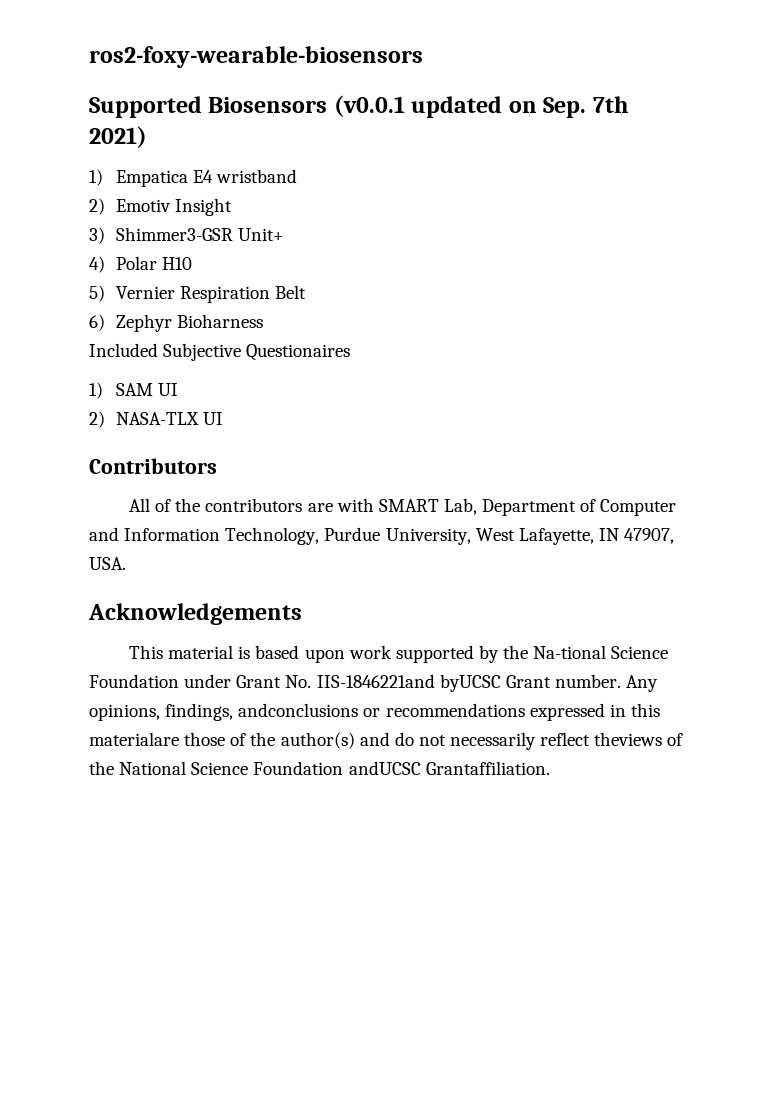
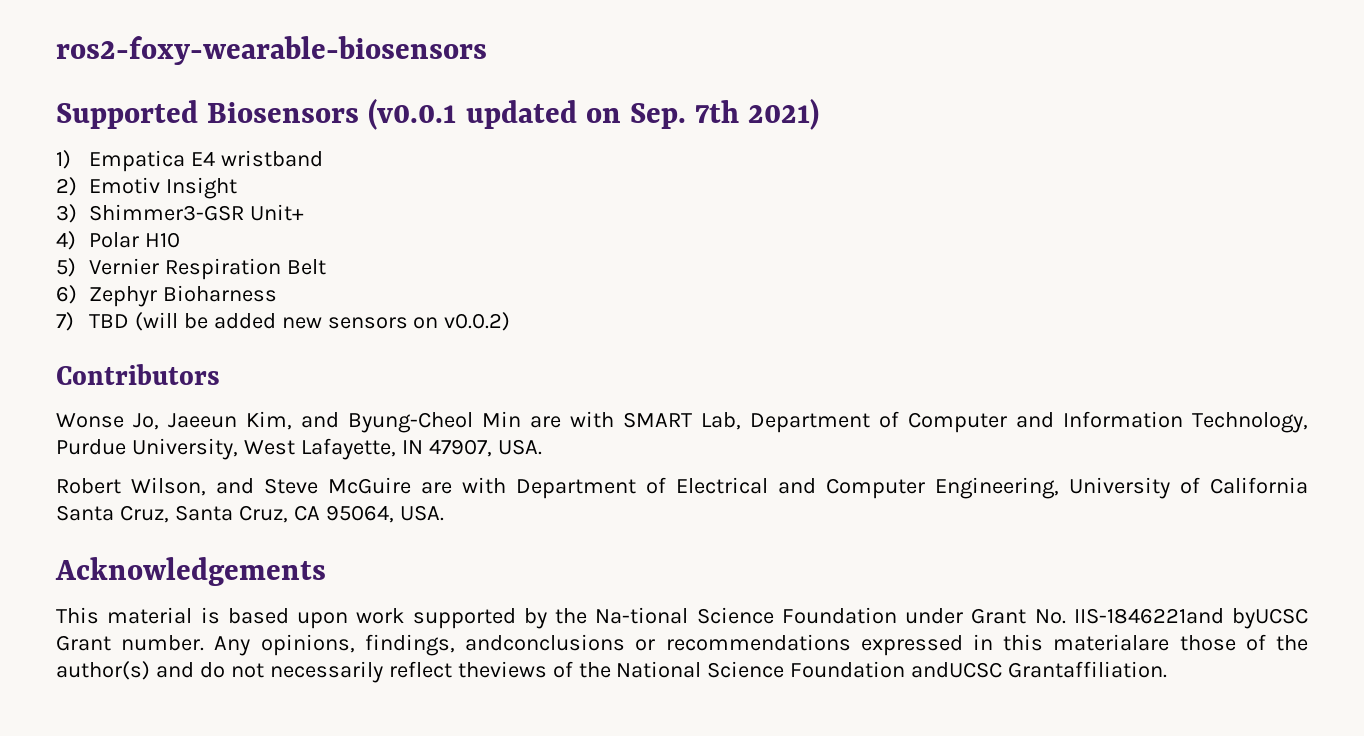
- Included Subjective Questionaires
- 1) SAM UI
- 2) NASA-TLX UI
+ 7) TBD (will be added new sensors on v0.0.2)
  Contributors
- All of the contributors are with SMART Lab, Department of Computer and Information Technology, Purdue University, West Lafayette, IN 47907, USA.
+ Wonse Jo, Jaeeun Kim, and Byung-Cheol Min are with SMART Lab, Department of Computer and Information Technology, Purdue University, West Lafayette, IN 47907, USA.
+ Robert Wilson, and Steve McGuire are with Department of Electrical and Computer Engineering, University of California Santa Cruz, Santa Cruz, CA 95064, USA.

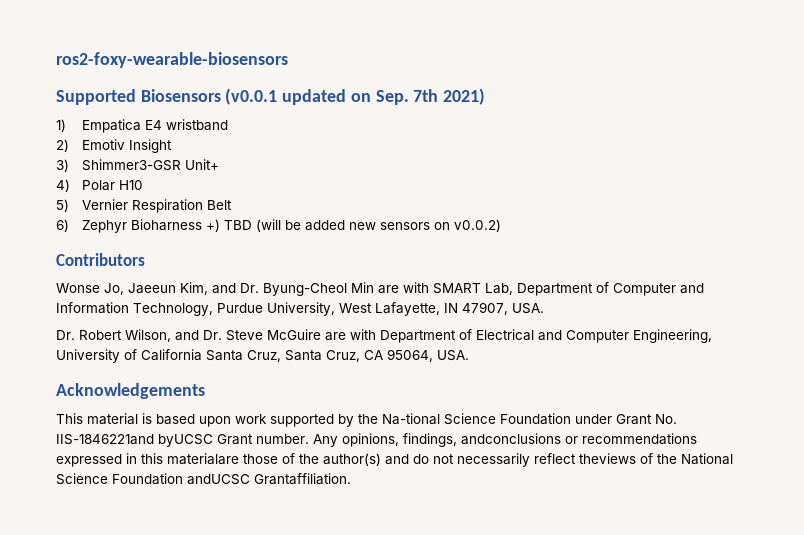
- 6) Zephyr Bioharness
- 7) TBD (will be added new sensors on v0.0.2)
+ 6) Zephyr Bioharness +) TBD (will be added new sensors on v0.0.2)
- Wonse Jo, Jaeeun Kim, and Byung-Cheol Min are with SMART Lab, Department of Computer and Information Technology, Purdue University, West Lafayette, IN 47907, USA.
+ Wonse Jo, Jaeeun Kim, and Dr. Byung-Cheol Min are with SMART Lab, Department of Computer and Information Technology, Purdue University, West Lafayette, IN 47907, USA.
- Robert Wilson, and Steve McGuire are with Department of Electrical and Computer Engineering, University of California Santa Cruz, Santa Cruz, CA 95064, USA.
+ Dr. Robert Wilson, and Dr. Steve McGuire are with Department of Electrical and Computer Engineering, University of California Santa Cruz, Santa Cruz, CA 95064, USA.

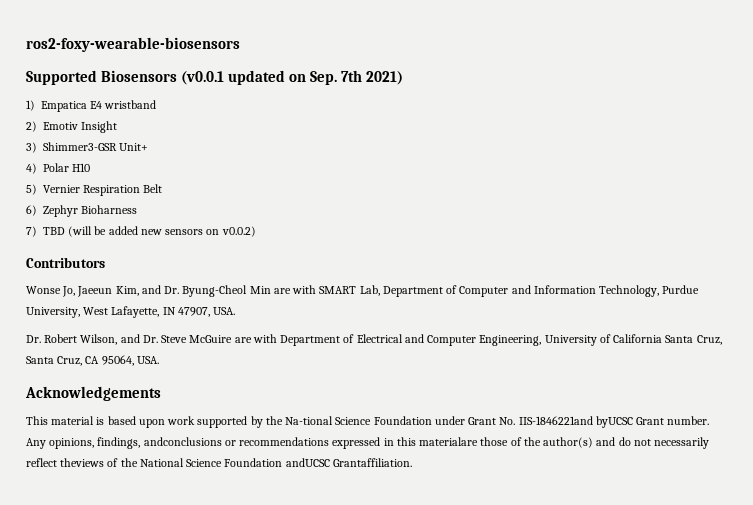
- 6) Zephyr Bioharness +) TBD (will be added new sensors on v0.0.2)
+ 6) Zephyr Bioharness
+ 7) TBD (will be added new sensors on v0.0.2)

